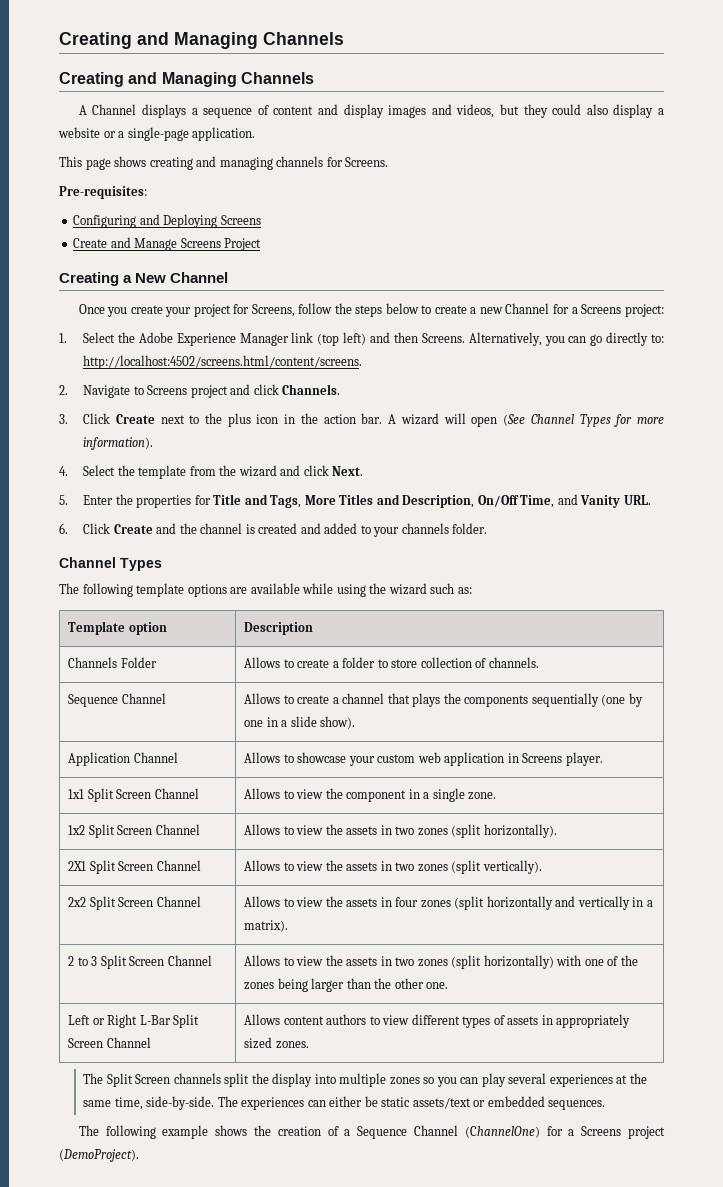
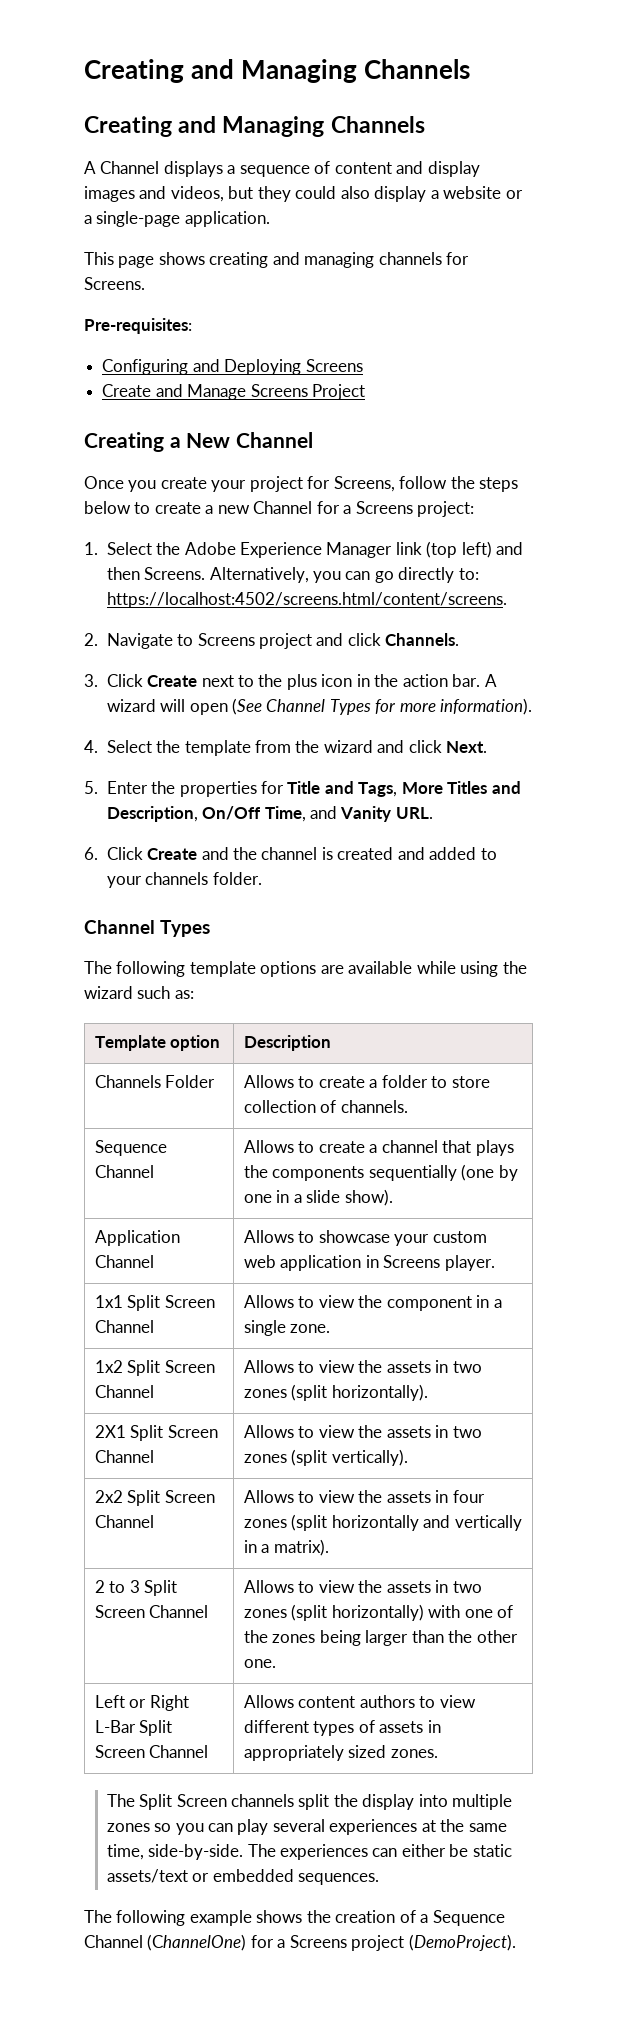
- Alternatively, you can go directly to: http://localhost:4502/screens.html/content/screens.
+ Alternatively, you can go directly to: https://localhost:4502/screens.html/content/screens.

